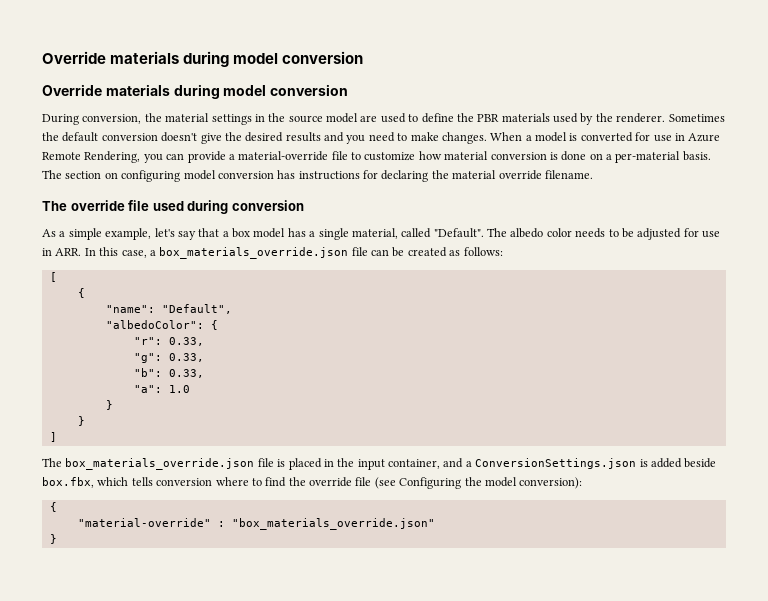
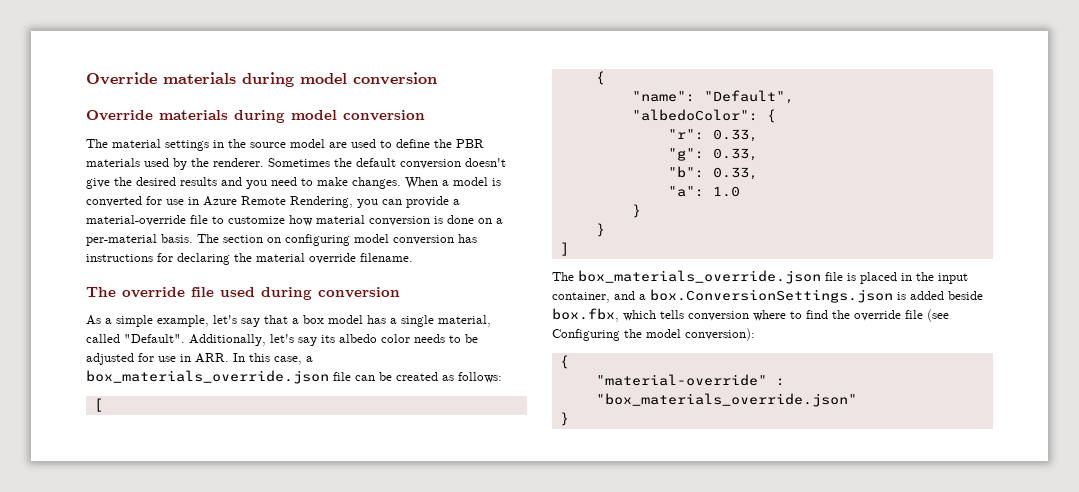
- During conversion, the material settings in the source model are used to define the PBR materials used by the renderer.
+ The material settings in the source model are used to define the PBR materials used by the renderer.
- The albedo color needs to be adjusted for use in ARR. In this case, a box_materials_override.json file can be created as follows:
+ Additionally, let's say its albedo color needs to be adjusted for use in ARR. In this case, a box_materials_override.json file can be created as follows:
- The box_materials_override.json file is placed in the input container, and a ConversionSettings.json is added beside box.fbx, which tells conversion where to find the override file (see Configuring the model conversion):
+ The box_materials_override.json file is placed in the input container, and a box.ConversionSettings.json is added beside box.fbx, which tells conversion where to find the override file (see Configuring the model conversion):

